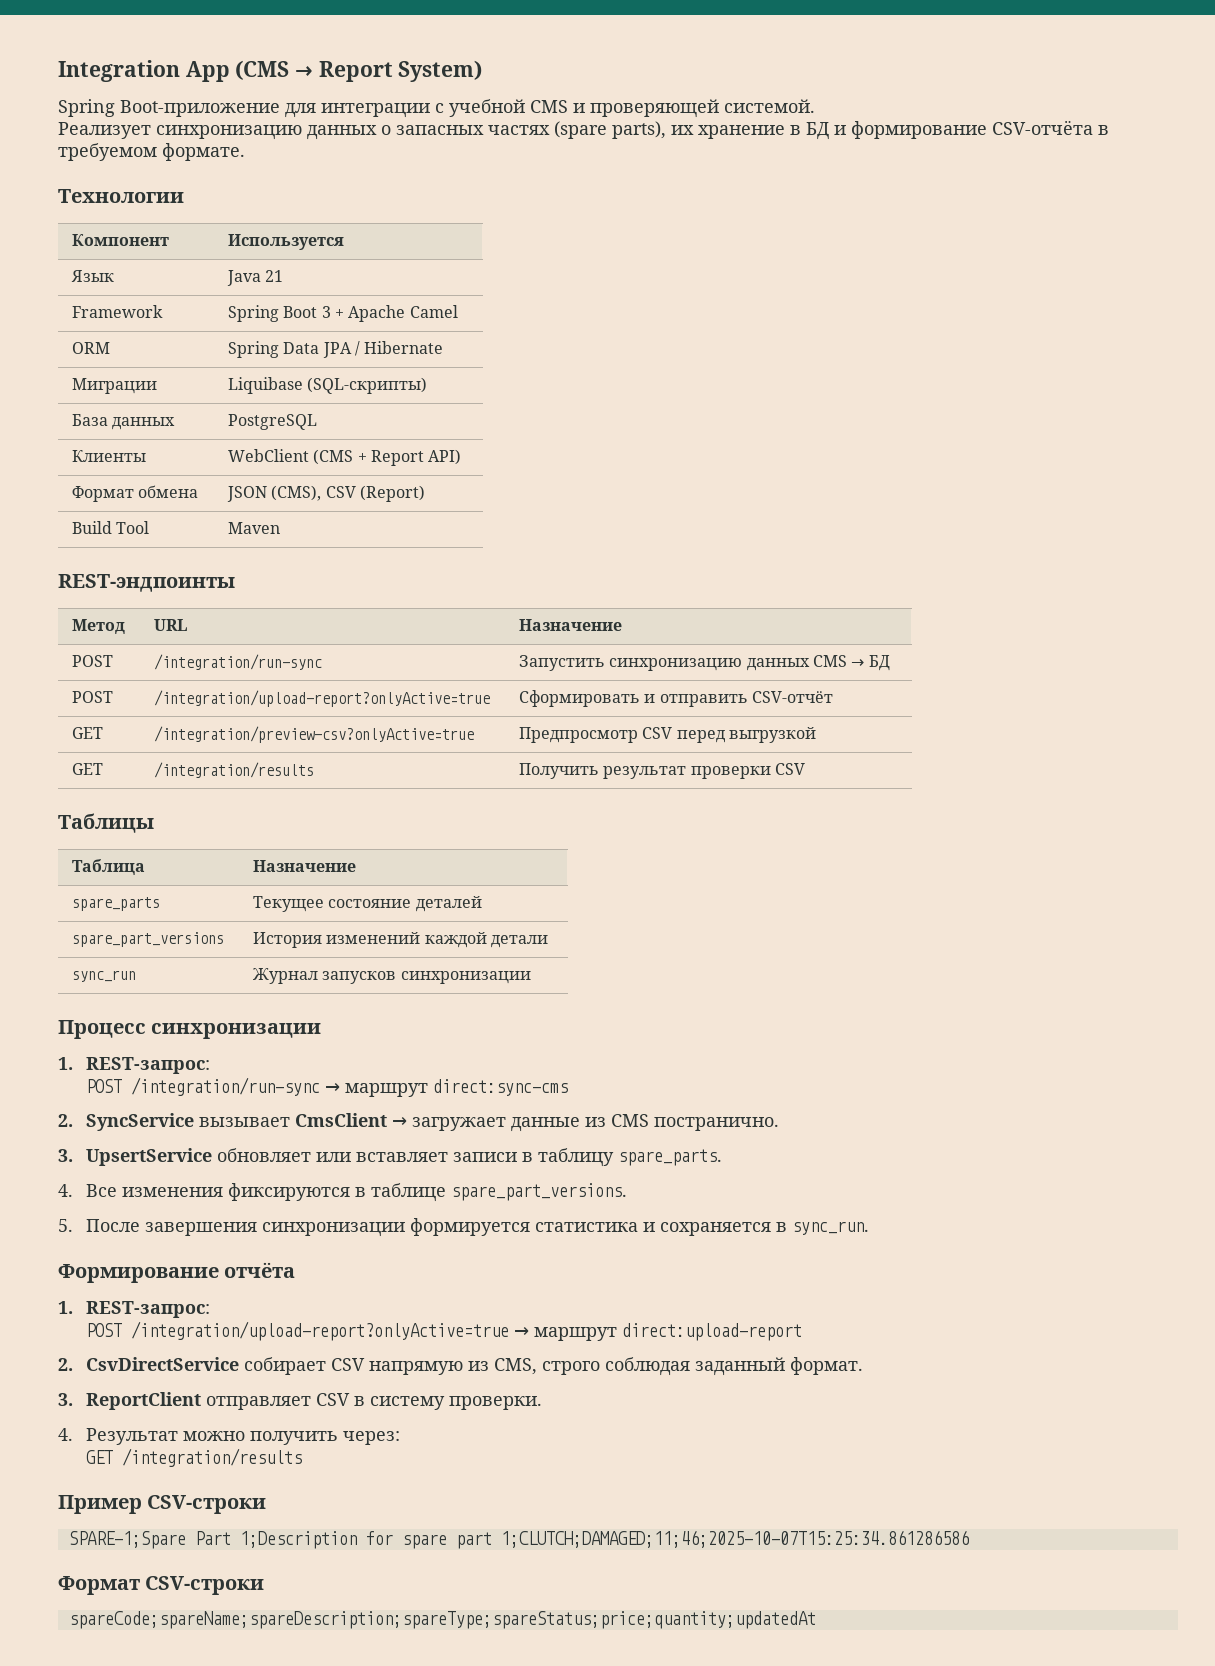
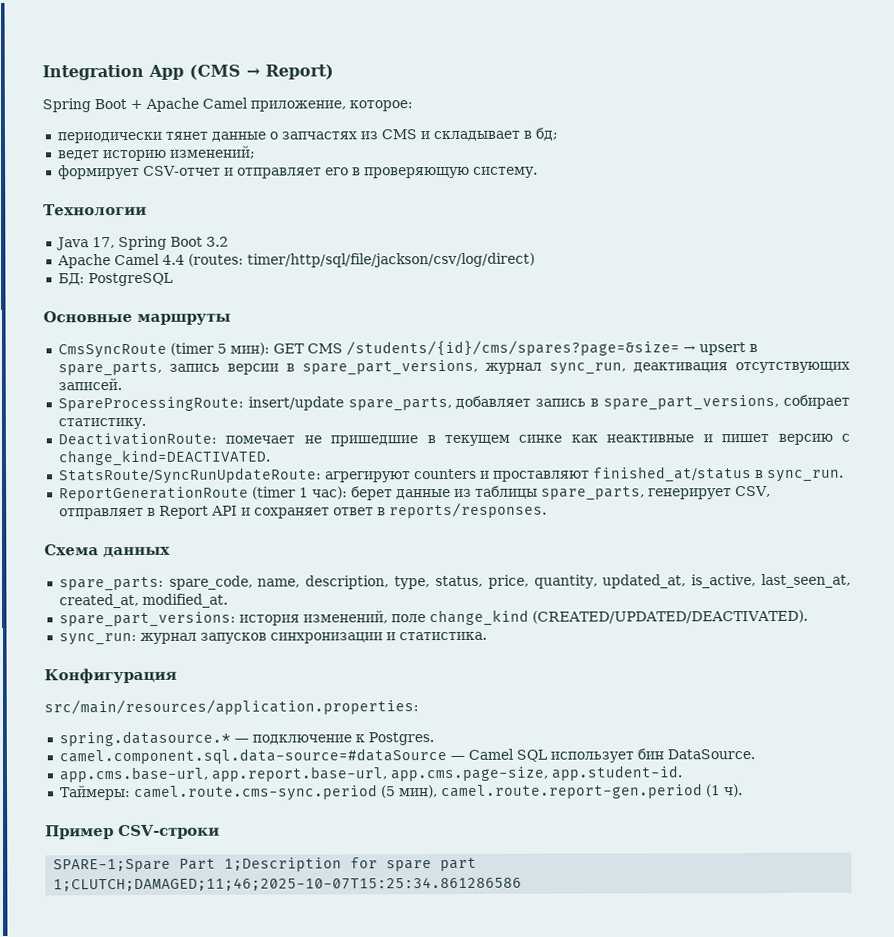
- Integration App (CMS → Report System)
- Spring Boot-приложение для интеграции с учебной CMS и проверяющей системой.
- Реализует синхронизацию данных о запасных частях (spare parts), их хранение в БД и формирование CSV-отчёта в требуемом формате.
+ Integration App (CMS → Report)
+ Spring Boot + Apache Camel приложение, которое:
+ периодически тянет данные о запчастях из CMS и складывает в бд;
+ ведет историю изменений;
+ формирует CSV-отчет и отправляет его в проверяющую систему.
  Технологии
- Компонент | Используется
- Язык | Java 21
- Framework | Spring Boot 3 + Apache Camel
- ORM | Spring Data JPA / Hibernate
- Миграции | Liquibase (SQL-скрипты)
- База данных | PostgreSQL
- Клиенты | WebClient (CMS + Report API)
- Формат обмена | JSON (CMS), CSV (Report)
- Build Tool | Maven
- REST-эндпоинты
- Метод | URL | Назначение
- POST | /integration/run-sync | Запустить синхронизацию данных CMS → БД
- POST | /integration/upload-report?onlyActive=true | Сформировать и отправить CSV-отчёт
- GET | /integration/preview-csv?onlyActive=true | Предпросмотр CSV перед выгрузкой
- GET | /integration/results | Получить результат проверки CSV
- Таблицы
- Таблица | Назначение
- spare_parts | Текущее состояние деталей
- spare_part_versions | История изменений каждой детали
- sync_run | Журнал запусков синхронизации
- Процесс синхронизации
- 1. REST-запрос:
- POST /integration/run-sync → маршрут direct:sync-cms
- 2. SyncService вызывает CmsClient → загружает данные из CMS постранично.
- 3. UpsertService обновляет или вставляет записи в таблицу spare_parts.
- 4. Все изменения фиксируются в таблице spare_part_versions.
- 5. После завершения синхронизации формируется статистика и сохраняется в sync_run.
- Формирование отчёта
- 1. REST-запрос:
- POST /integration/upload-report?onlyActive=true → маршрут direct:upload-report
- 2. CsvDirectService собирает CSV напрямую из CMS, строго соблюдая заданный формат.
- 3. ReportClient отправляет CSV в систему проверки.
- 4. Результат можно получить через:
- GET /integration/results
+ Java 17, Spring Boot 3.2
+ Apache Camel 4.4 (routes: timer/http/sql/file/jackson/csv/log/direct)
+ БД: PostgreSQL
+ Основные маршруты
+ CmsSyncRoute (timer 5 мин): GET CMS /students/{id}/cms/spares?page=&size= → upsert в spare_parts, запись версии в spare_part_versions, журнал sync_run, деактивация отсутствующих записей.
+ SpareProcessingRoute: insert/update spare_parts, добавляет запись в spare_part_versions, собирает статистику.
+ DeactivationRoute: помечает не пришедшие в текущем синке как неактивные и пишет версию с change_kind=DEACTIVATED.
+ StatsRoute/SyncRunUpdateRoute: агрегируют counters и проставляют finished_at/status в sync_run.
+ ReportGenerationRoute (timer 1 час): берет данные из таблицы spare_parts, генерирует CSV, отправляет в Report API и сохраняет ответ в reports/responses.
+ Схема данных
+ spare_parts: spare_code, name, description, type, status, price, quantity, updated_at, is_active, last_seen_at, created_at, modified_at.
+ spare_part_versions: история изменений, поле change_kind (CREATED/UPDATED/DEACTIVATED).
+ sync_run: журнал запусков синхронизации и статистика.
+ Конфигурация
+ src/main/resources/application.properties:
+ spring.datasource.* — подключение к Postgres.
+ camel.component.sql.data-source=#dataSource — Camel SQL использует бин DataSource.
+ app.cms.base-url, app.report.base-url, app.cms.page-size, app.student-id.
+ Таймеры: camel.route.cms-sync.period (5 мин), camel.route.report-gen.period (1 ч).
- Формат CSV-строки
- spareCode;spareName;spareDescription;spareType;spareStatus;price;quantity;updatedAt

